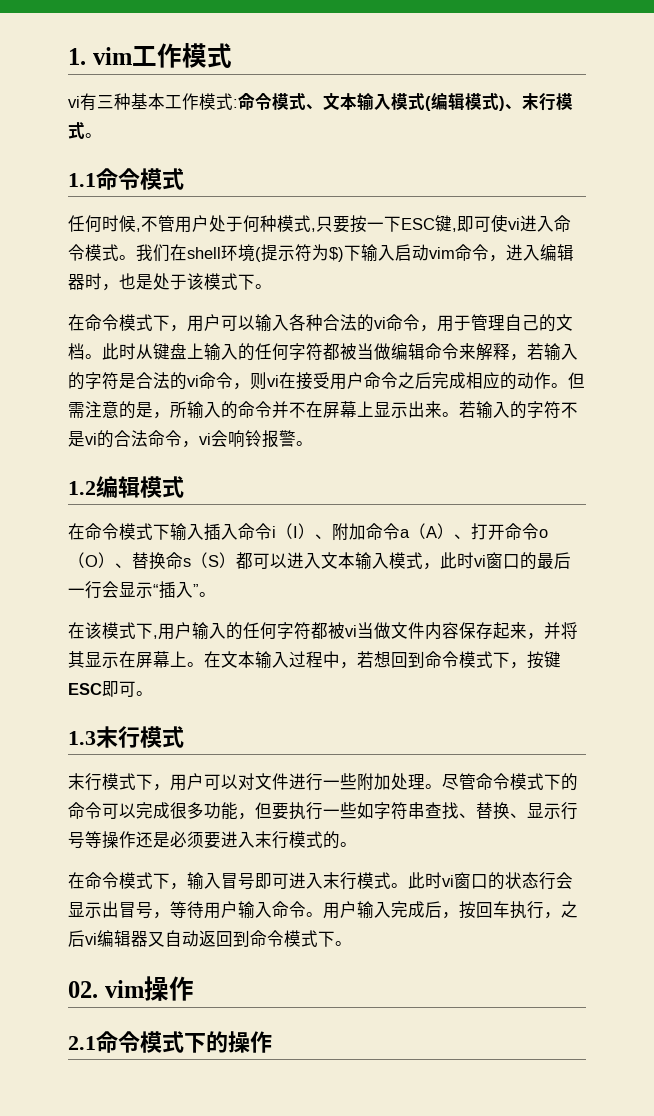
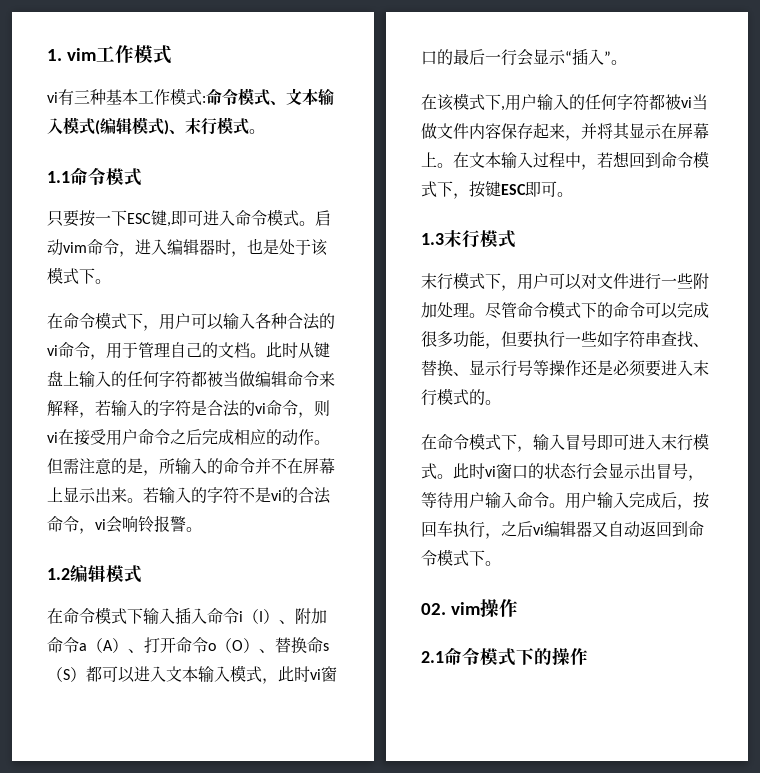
- 任何时候,不管用户处于何种模式,只要按一下ESC键,即可使vi进入命令模式。
+ 只要按一下ESC键,即可进入命令模式。
- 我们在shell环境(提示符为$)下输入启动vim命令，进入编辑器时，也是处于该模式下。
+ 启动vim命令，进入编辑器时，也是处于该模式下。

